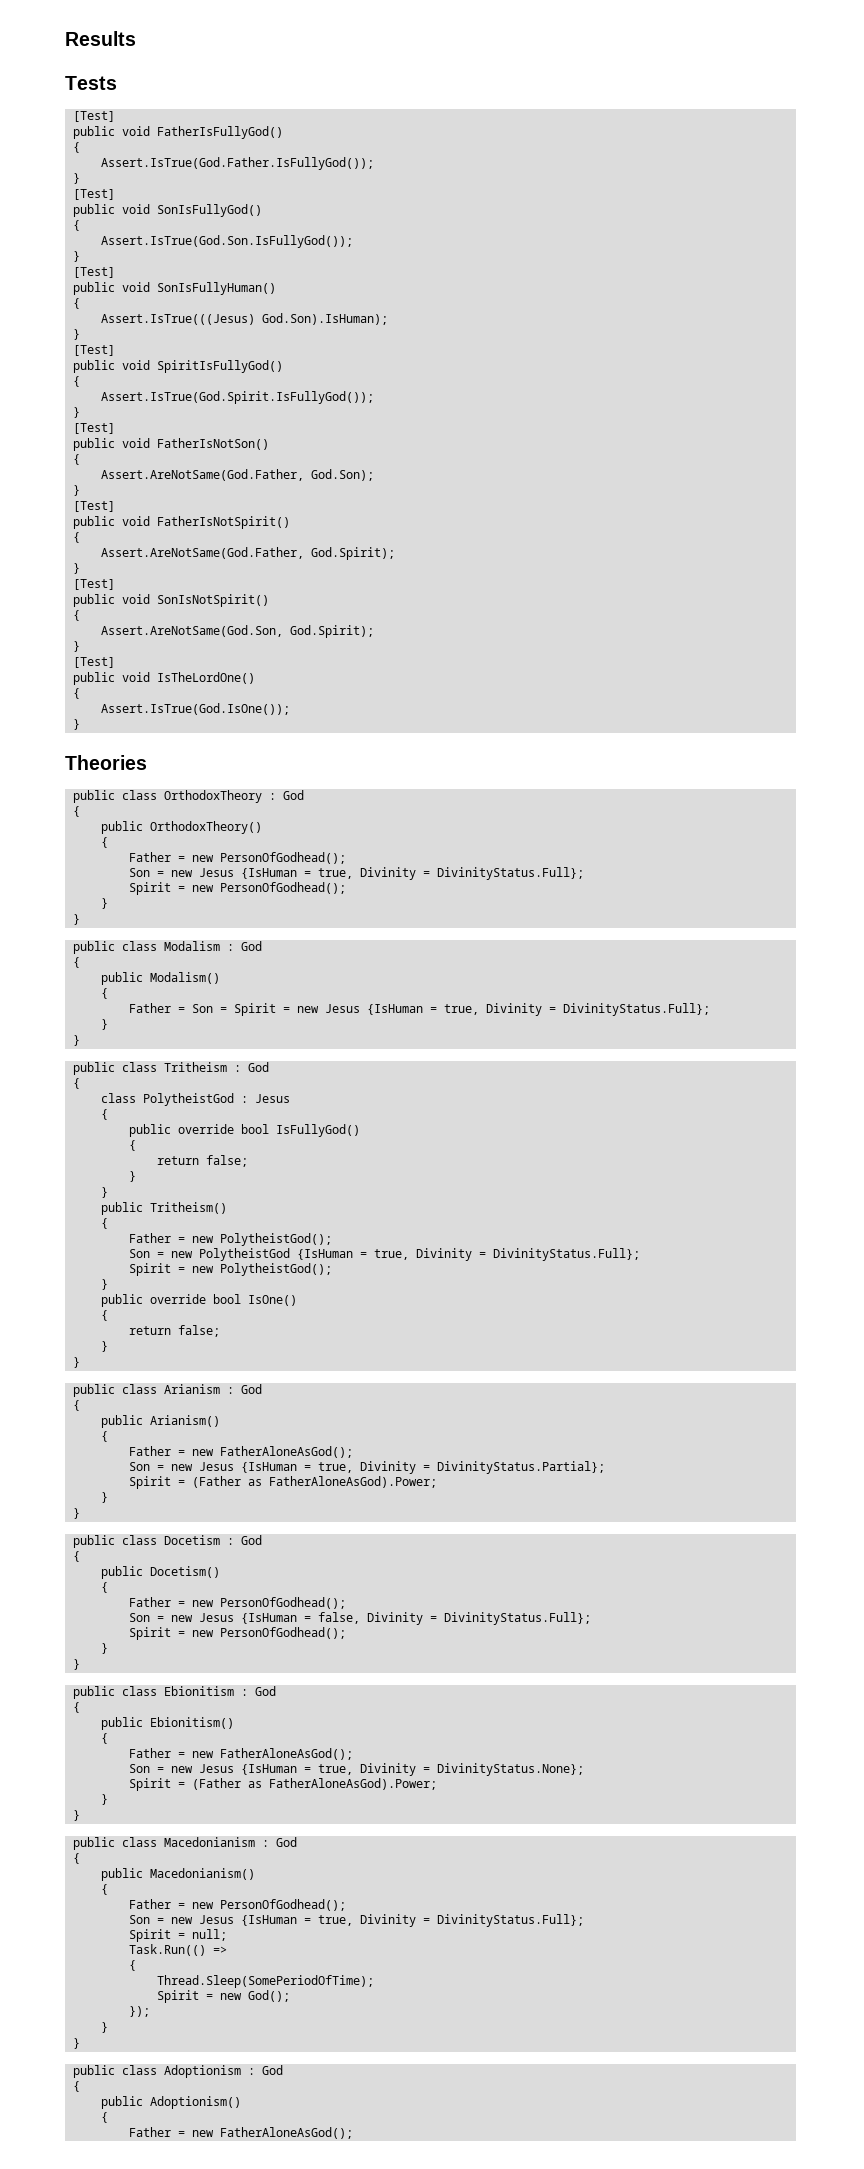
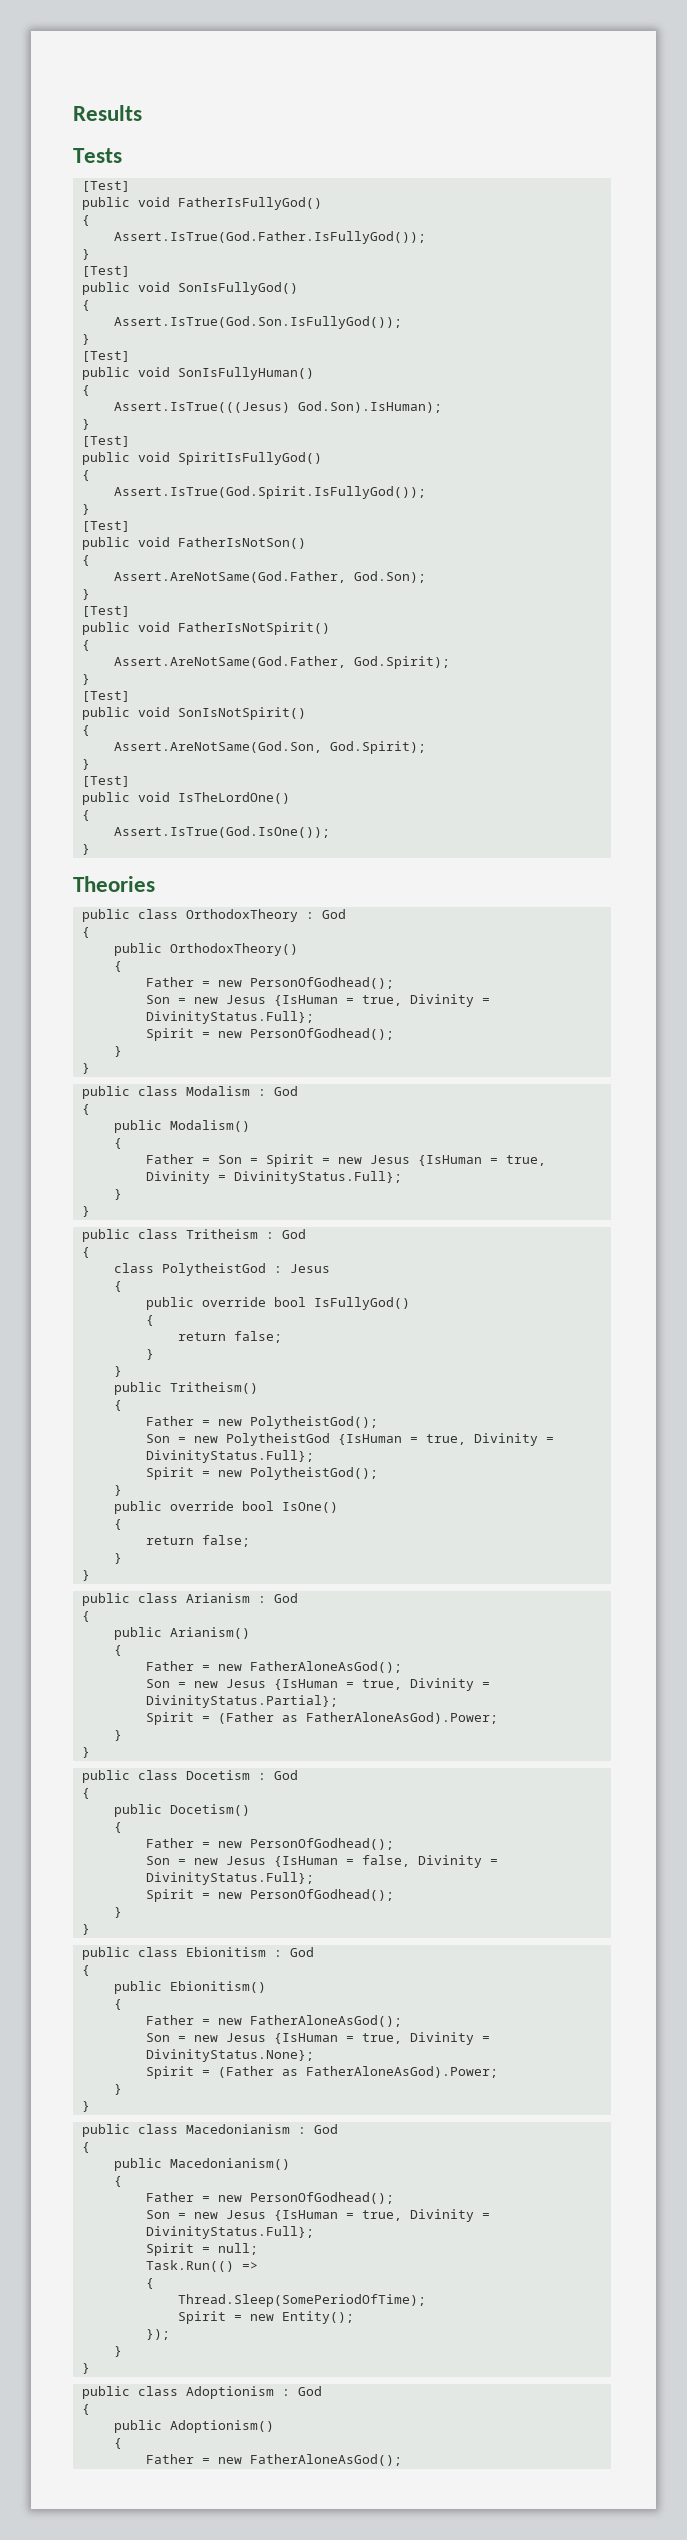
- Spirit = new God();
+ Spirit = new Entity();

